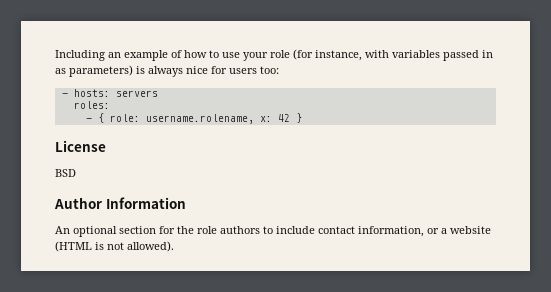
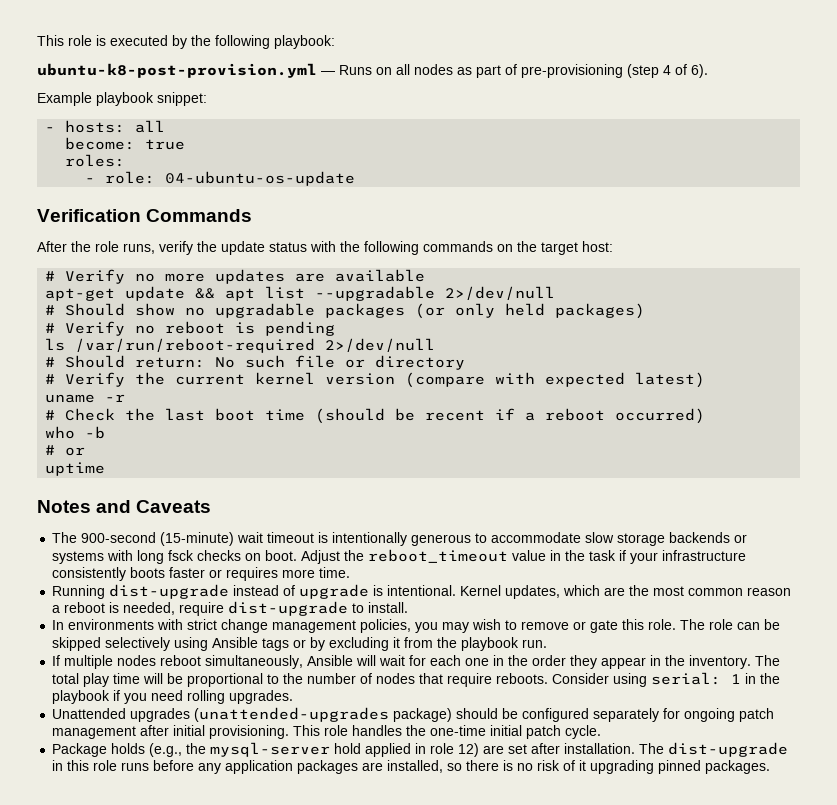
- Including an example of how to use your role (for instance, with variables passed in as parameters) is always nice for users too:
+ This role is executed by the following playbook:
+ ubuntu-k8-post-provision.yml — Runs on all nodes as part of pre-provisioning (step 4 of 6).
+ Example playbook snippet:
- - hosts: servers
+ - hosts: all
+ become: true
- - { role: username.rolename, x: 42 }
- License
- BSD
- Author Information
- An optional section for the role authors to include contact information, or a website (HTML is not allowed).
+ - role: 04-ubuntu-os-update
+ Verification Commands
+ After the role runs, verify the update status with the following commands on the target host:
+ # Verify no more updates are available
+ apt-get update && apt list --upgradable 2>/dev/null
+ # Should show no upgradable packages (or only held packages)
+ # Verify no reboot is pending
+ ls /var/run/reboot-required 2>/dev/null
+ # Should return: No such file or directory
+ # Verify the current kernel version (compare with expected latest)
+ uname -r
+ # Check the last boot time (should be recent if a reboot occurred)
+ who -b
+ # or
+ uptime
+ Notes and Caveats
+ The 900-second (15-minute) wait timeout is intentionally generous to accommodate slow storage backends or systems with long fsck checks on boot. Adjust the reboot_timeout value in the task if your infrastructure consistently boots faster or requires more time.
+ Running dist-upgrade instead of upgrade is intentional. Kernel updates, which are the most common reason a reboot is needed, require dist-upgrade to install.
+ In environments with strict change management policies, you may wish to remove or gate this role. The role can be skipped selectively using Ansible tags or by excluding it from the playbook run.
+ If multiple nodes reboot simultaneously, Ansible will wait for each one in the order they appear in the inventory. The total play time will be proportional to the number of nodes that require reboots. Consider using serial: 1 in the playbook if you need rolling upgrades.
+ Unattended upgrades (unattended-upgrades package) should be configured separately for ongoing patch management after initial provisioning. This role handles the one-time initial patch cycle.
+ Package holds (e.g., the mysql-server hold applied in role 12) are set after installation. The dist-upgrade in this role runs before any application packages are installed, so there is no risk of it upgrading pinned packages.

